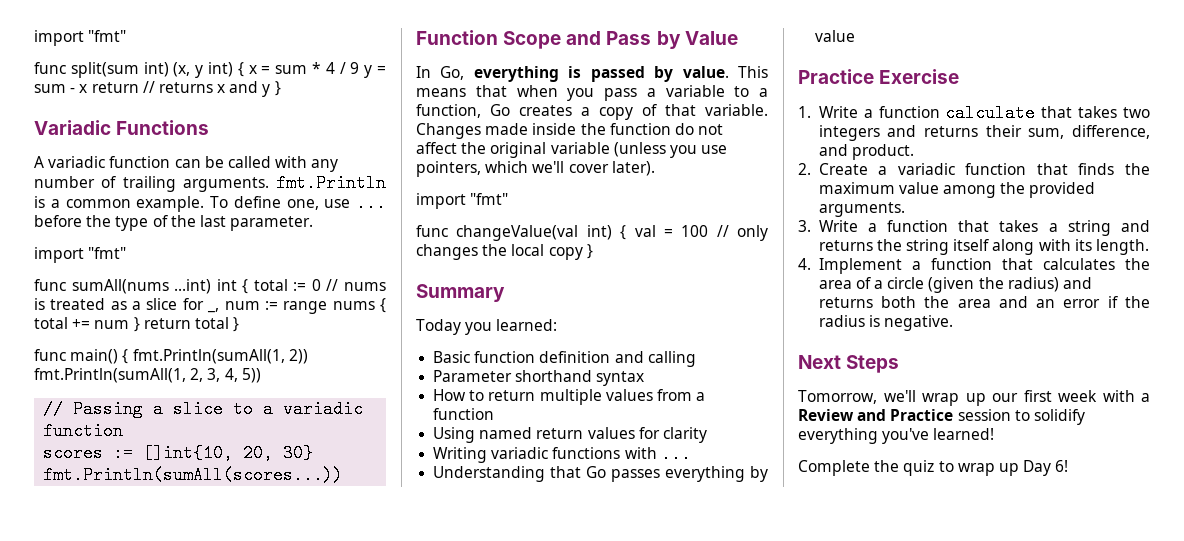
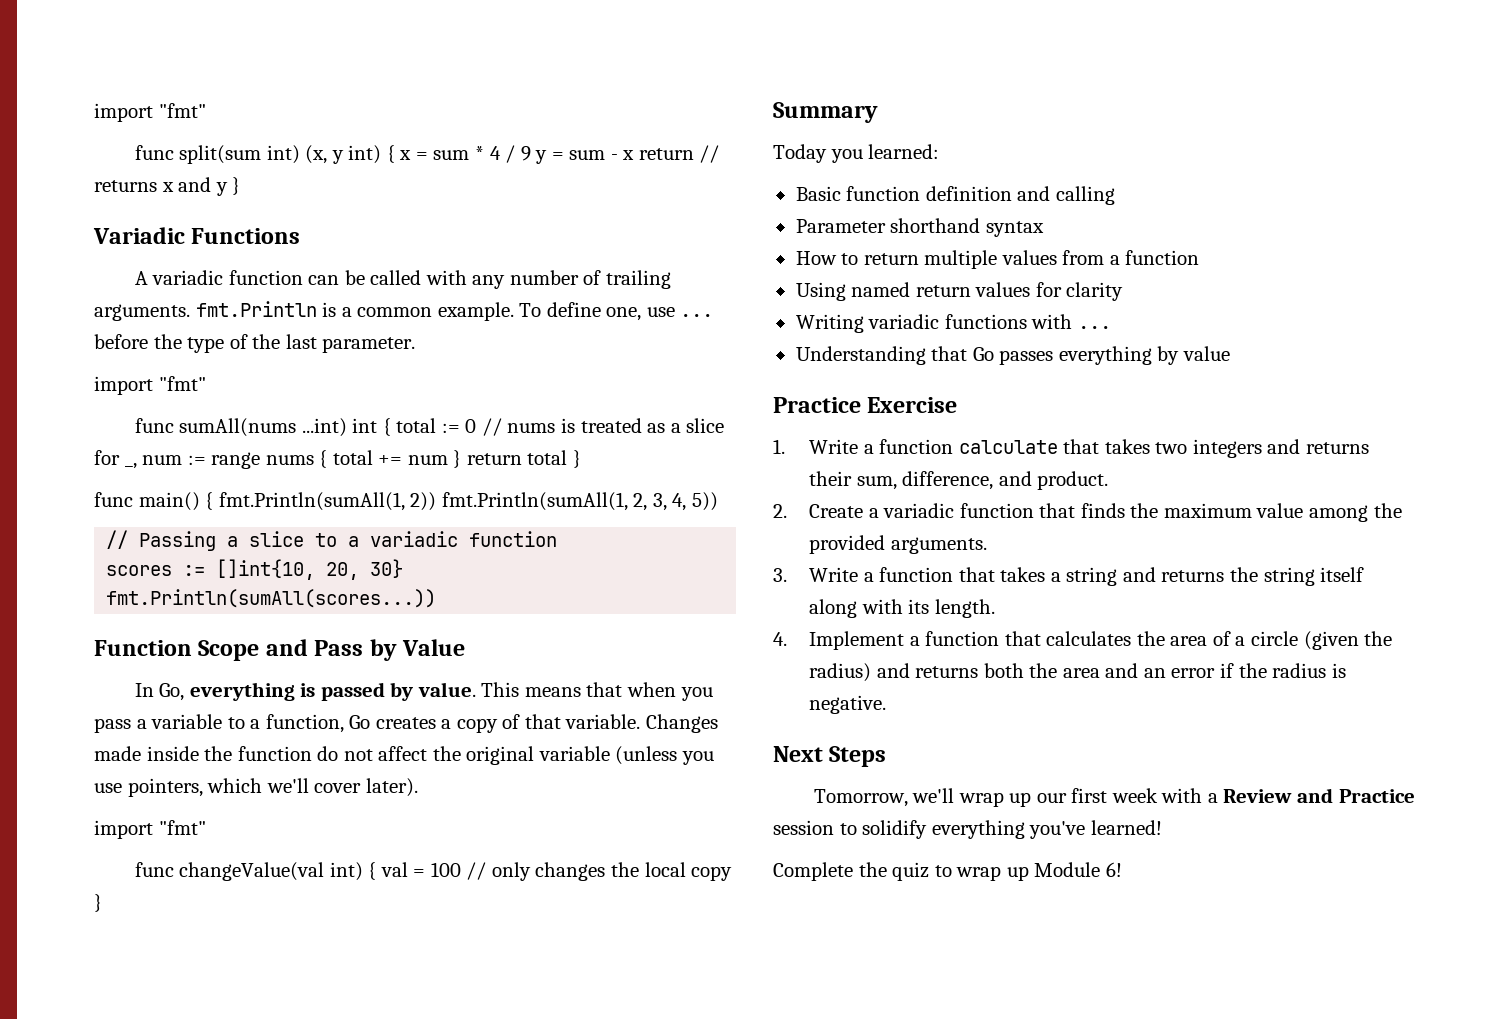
- Complete the quiz to wrap up Day 6!
+ Complete the quiz to wrap up Module 6!

